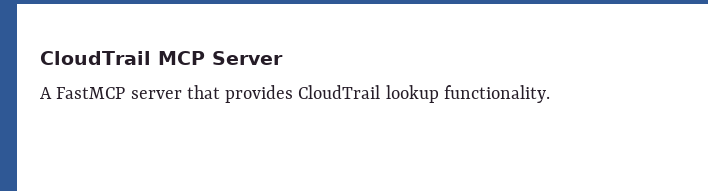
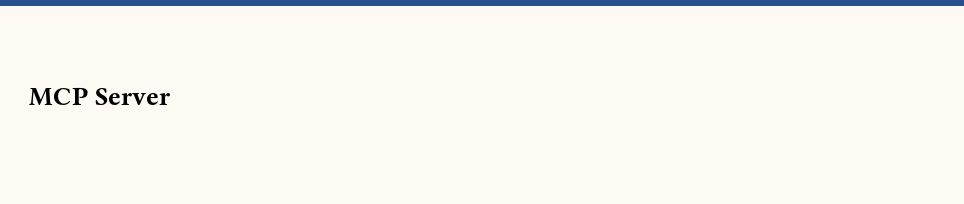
- CloudTrail MCP Server
+ MCP Server
- A FastMCP server that provides CloudTrail lookup functionality.

